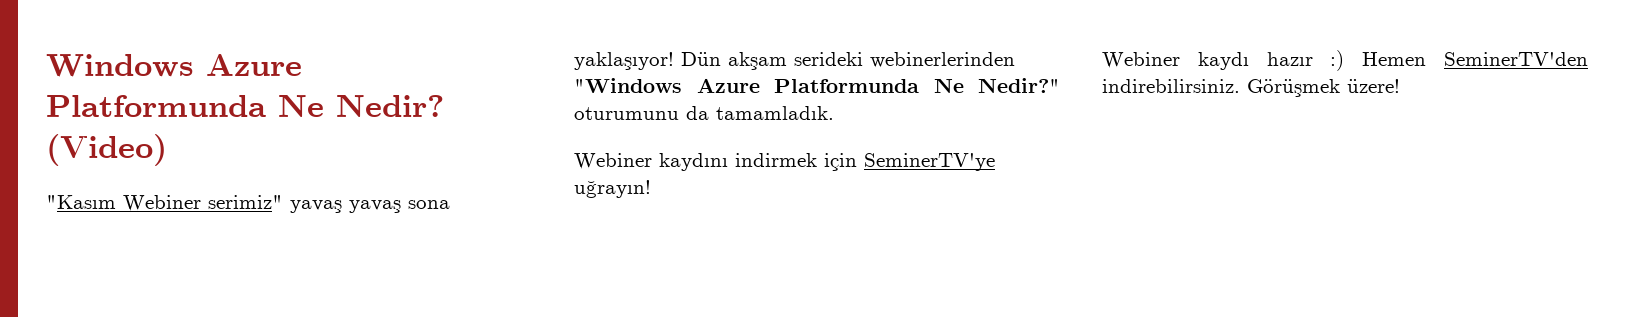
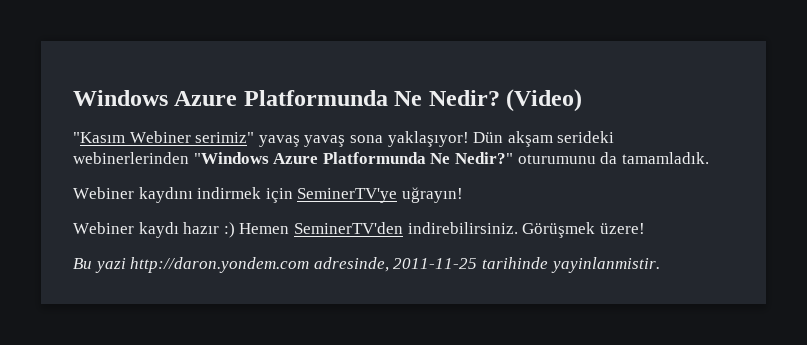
+ Bu yazi http://daron.yondem.com adresinde, 2011-11-25 tarihinde yayinlanmistir.

